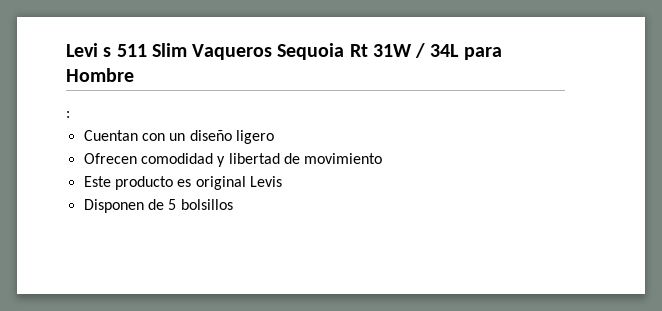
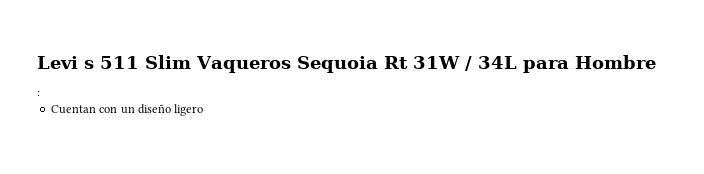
- Ofrecen comodidad y libertad de movimiento
- Este producto es original Levis
- Disponen de 5 bolsillos

